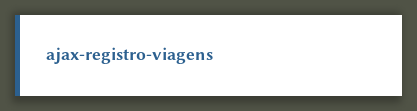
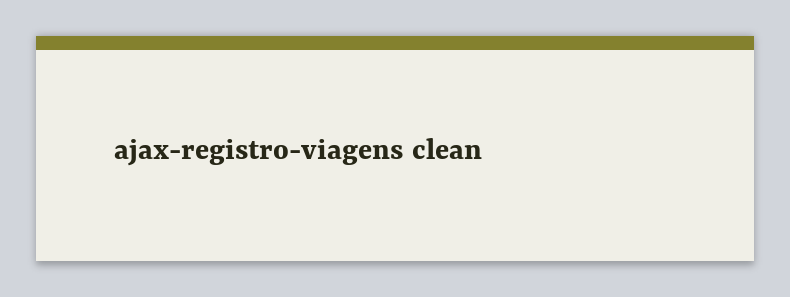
- ajax-registro-viagens
+ ajax-registro-viagens clean

